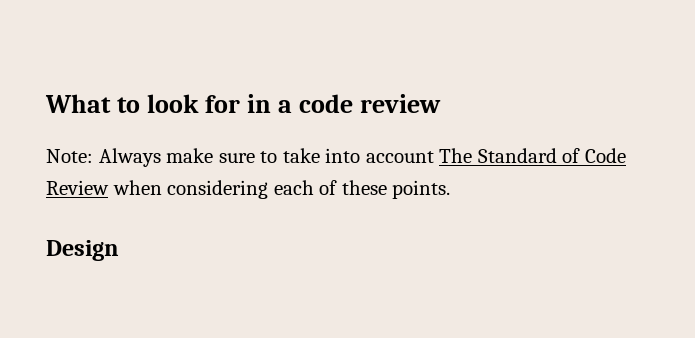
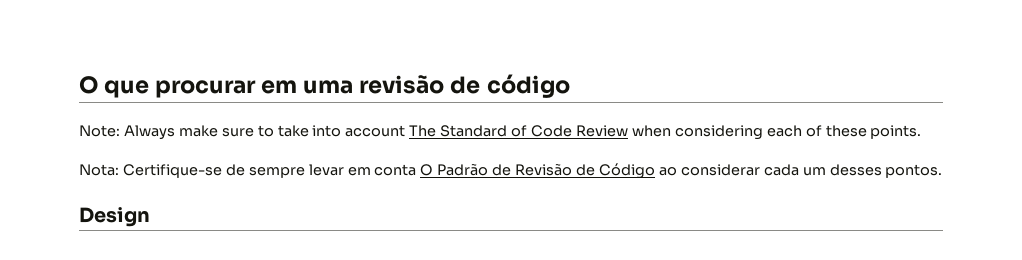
- What to look for in a code review
+ O que procurar em uma revisão de código
+ Nota: Certifique-se de sempre levar em conta O Padrão de Revisão de Código ao considerar cada um desses pontos.

